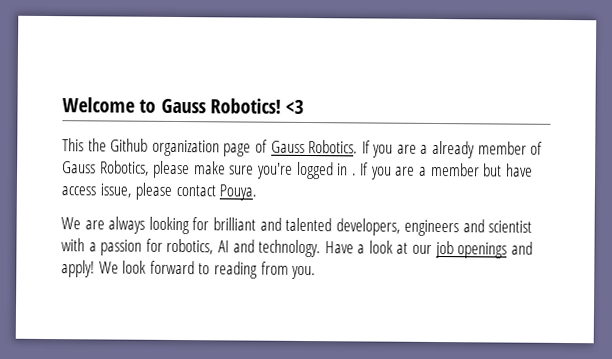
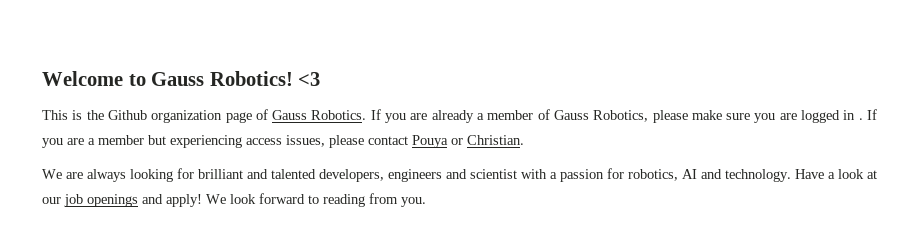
- This the Github organization page of Gauss Robotics.
+ This is the Github organization page of Gauss Robotics.
- If you are a already member of Gauss Robotics, please make sure you're logged in .
+ If you are already a member of Gauss Robotics, please make sure you are logged in .
- If you are a member but have access issue, please contact Pouya.
+ If you are a member but experiencing access issues, please contact Pouya or Christian.

